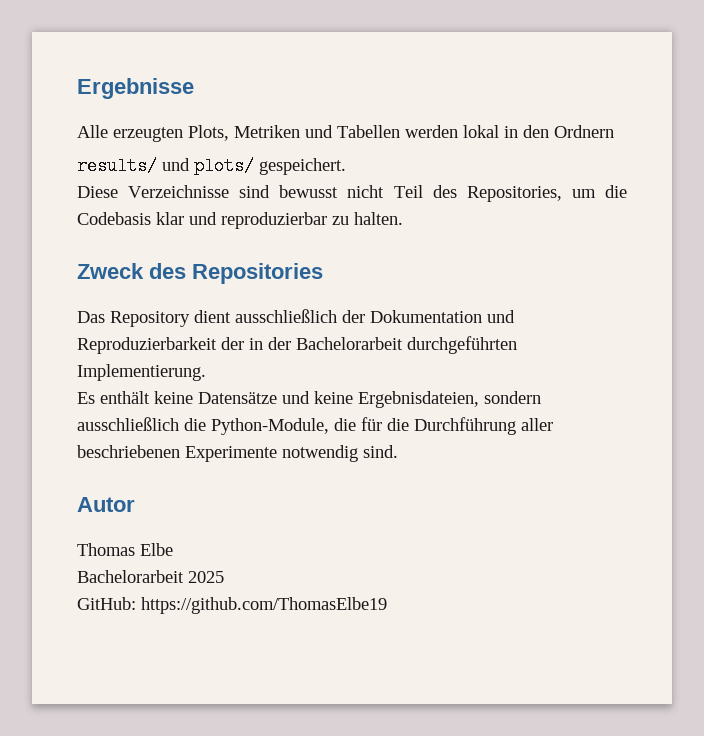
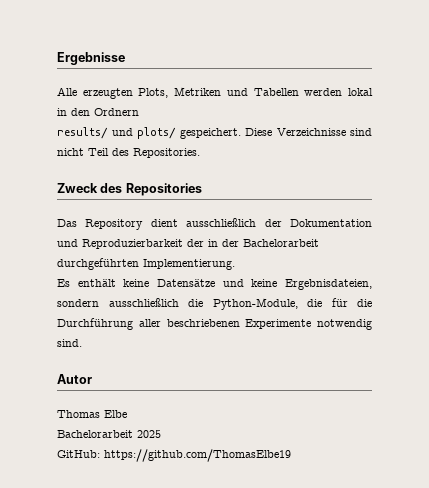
- results/ und plots/ gespeichert.
- Diese Verzeichnisse sind bewusst nicht Teil des Repositories, um die Codebasis klar und reproduzierbar zu halten.
+ results/ und plots/ gespeichert. Diese Verzeichnisse sind nicht Teil des Repositories.

